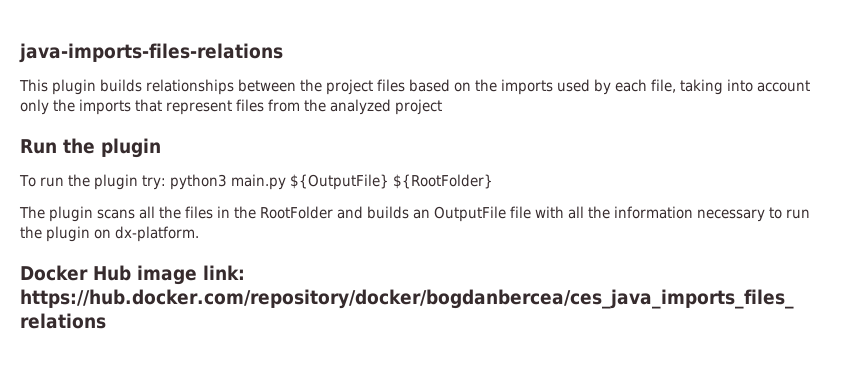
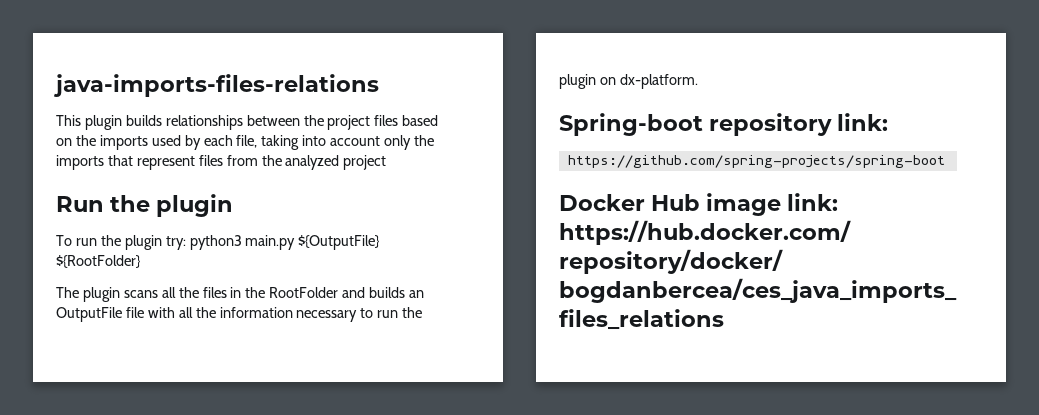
+ Spring-boot repository link:
+ https://github.com/spring-projects/spring-boot

